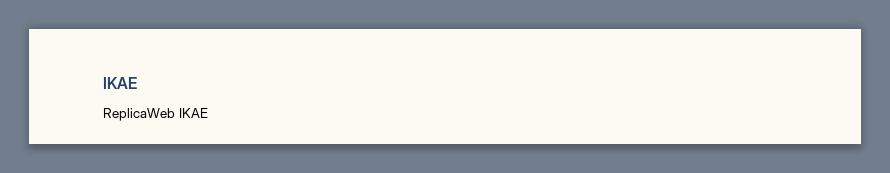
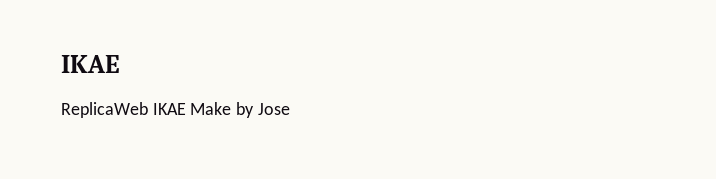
- ReplicaWeb IKAE
+ ReplicaWeb IKAE Make by Jose

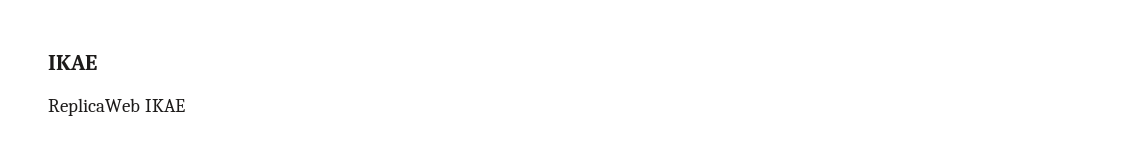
- ReplicaWeb IKAE Make by Jose
+ ReplicaWeb IKAE

